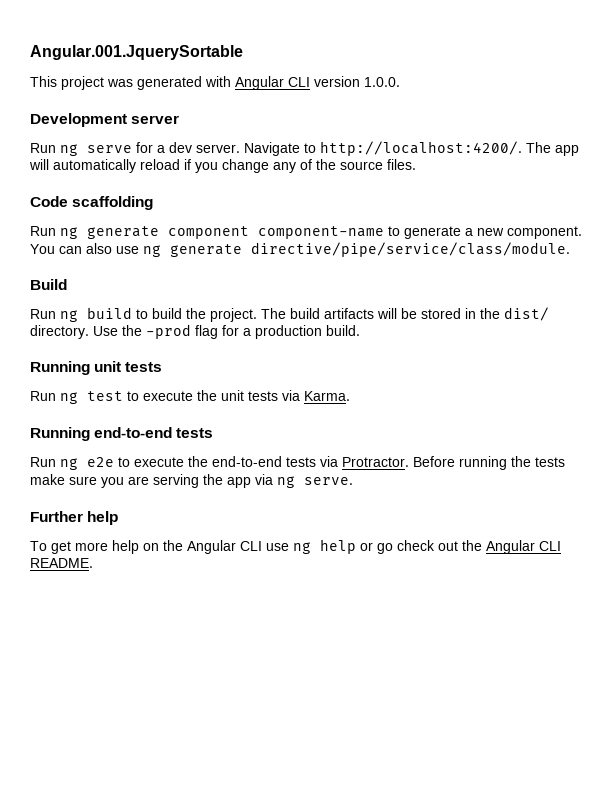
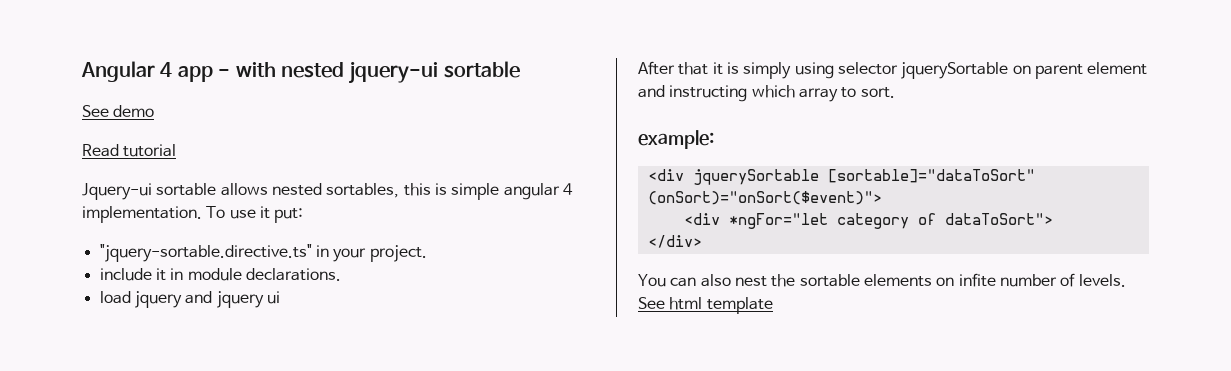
- Angular.001.JquerySortable
- This project was generated with Angular CLI version 1.0.0.
- Development server
- Run ng serve for a dev server. Navigate to http://localhost:4200/. The app will automatically reload if you change any of the source files.
- Code scaffolding
- Run ng generate component component-name to generate a new component. You can also use ng generate directive/pipe/service/class/module.
- Build
- Run ng build to build the project. The build artifacts will be stored in the dist/ directory. Use the -prod flag for a production build.
- Running unit tests
- Run ng test to execute the unit tests via Karma.
- Running end-to-end tests
- Run ng e2e to execute the end-to-end tests via Protractor. Before running the tests make sure you are serving the app via ng serve.
- Further help
- To get more help on the Angular CLI use ng help or go check out the Angular CLI README.
+ Angular 4 app - with nested jquery-ui sortable
+ See demo
+ Read tutorial
+ Jquery-ui sortable allows nested sortables, this is simple angular 4 implementation. To use it put:
+ "jquery-sortable.directive.ts" in your project.
+ include it in module declarations.
+ load jquery and jquery ui
+ After that it is simply using selector jquerySortable on parent element and instructing which array to sort.
+ example:
+ <div jquerySortable [sortable]="dataToSort" (onSort)="onSort($event)">
+ <div *ngFor="let category of dataToSort">
+ </div>
+ You can also nest the sortable elements on infite number of levels. See html template

